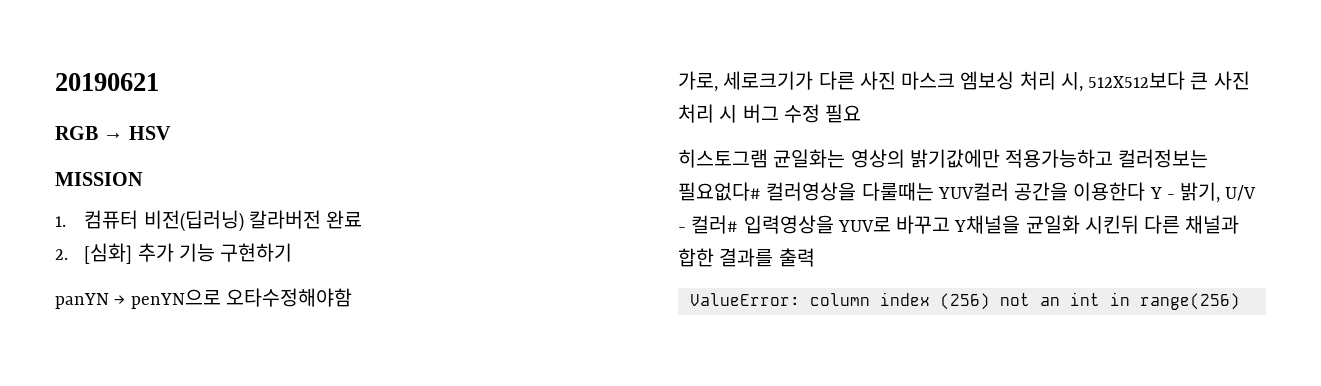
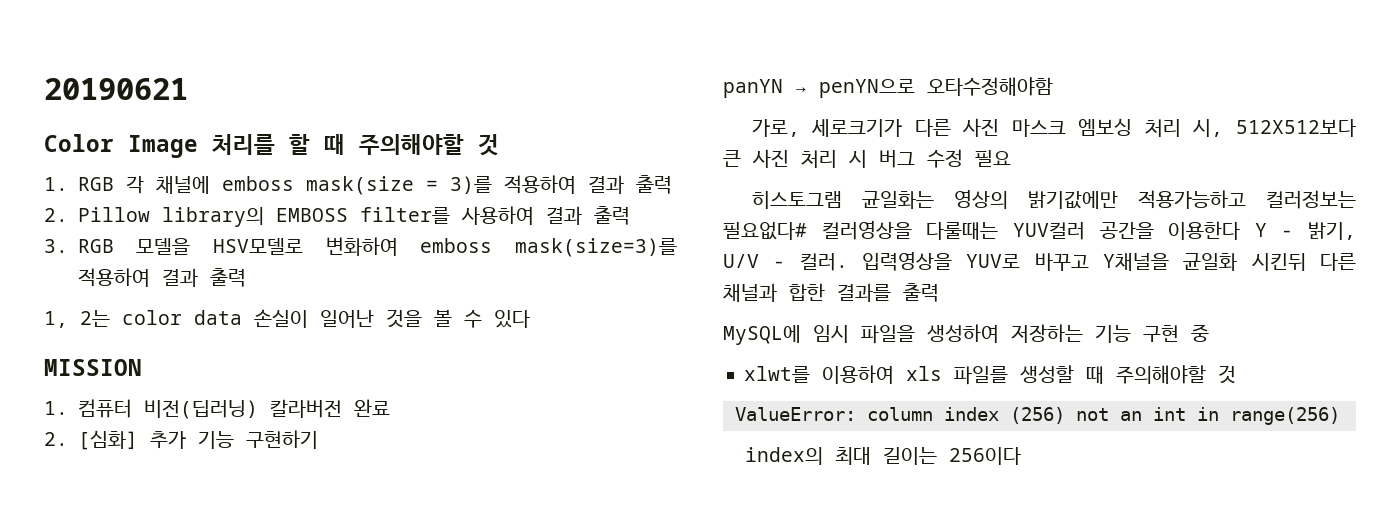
- RGB → HSV
+ Color Image 처리를 할 때 주의해야할 것
+ 1. RGB 각 채널에 emboss mask(size = 3)를 적용하여 결과 출력
+ 2. Pillow library의 EMBOSS filter를 사용하여 결과 출력
+ 3. RGB 모델을 HSV모델로 변화하여 emboss mask(size=3)를 적용하여 결과 출력
+ 1, 2는 color data 손실이 일어난 것을 볼 수 있다
- 히스토그램 균일화는 영상의 밝기값에만 적용가능하고 컬러정보는 필요없다# 컬러영상을 다룰때는 YUV컬러 공간을 이용한다 Y - 밝기, U/V - 컬러# 입력영상을 YUV로 바꾸고 Y채널을 균일화 시킨뒤 다른 채널과 합한 결과를 출력
+ 히스토그램 균일화는 영상의 밝기값에만 적용가능하고 컬러정보는 필요없다# 컬러영상을 다룰때는 YUV컬러 공간을 이용한다 Y - 밝기, U/V - 컬러. 입력영상을 YUV로 바꾸고 Y채널을 균일화 시킨뒤 다른 채널과 합한 결과를 출력
+ MySQL에 임시 파일을 생성하여 저장하는 기능 구현 중
+ xlwt를 이용하여 xls 파일를 생성할 때 주의해야할 것
+ index의 최대 길이는 256이다

